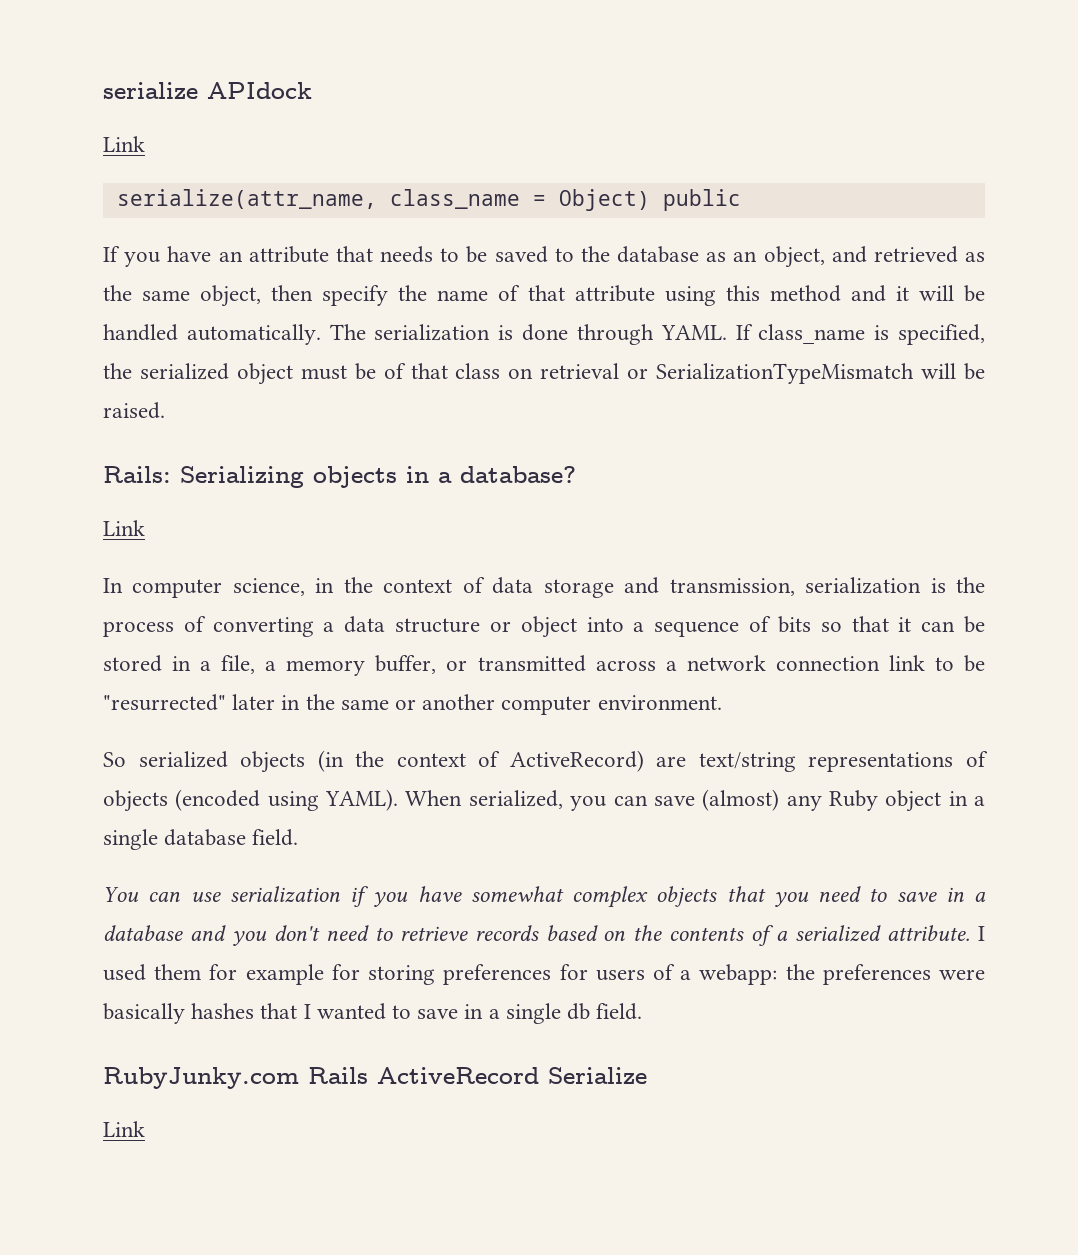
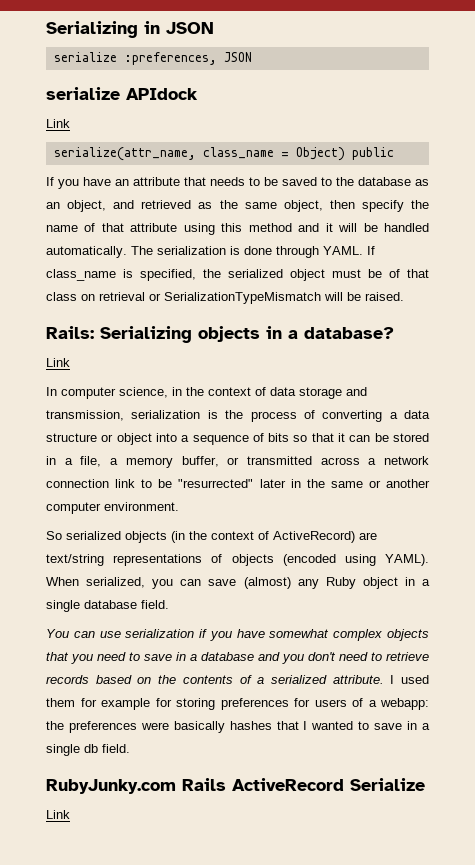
+ Serializing in JSON
+ serialize :preferences, JSON

